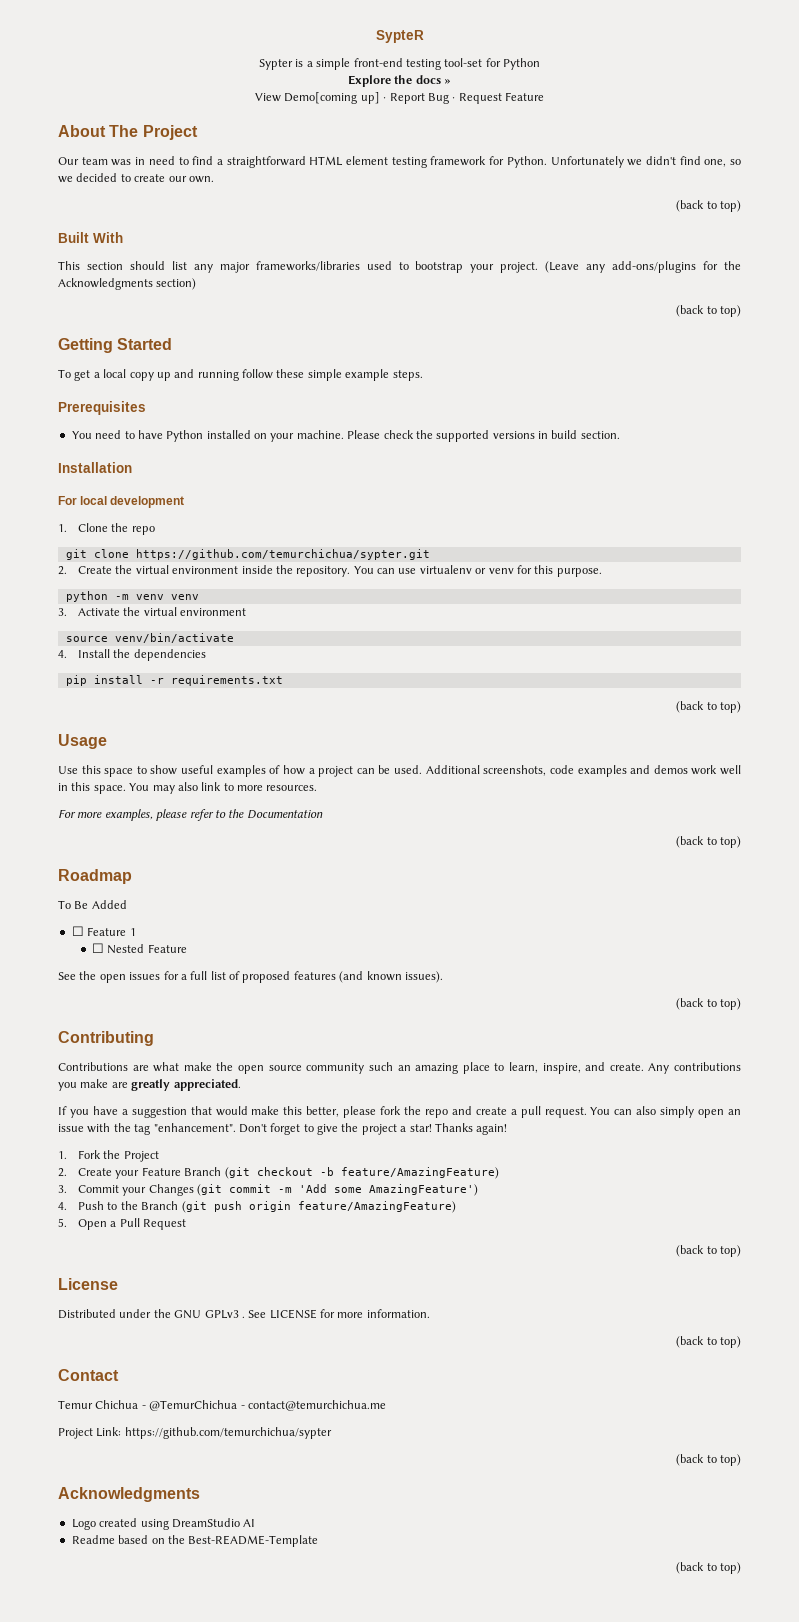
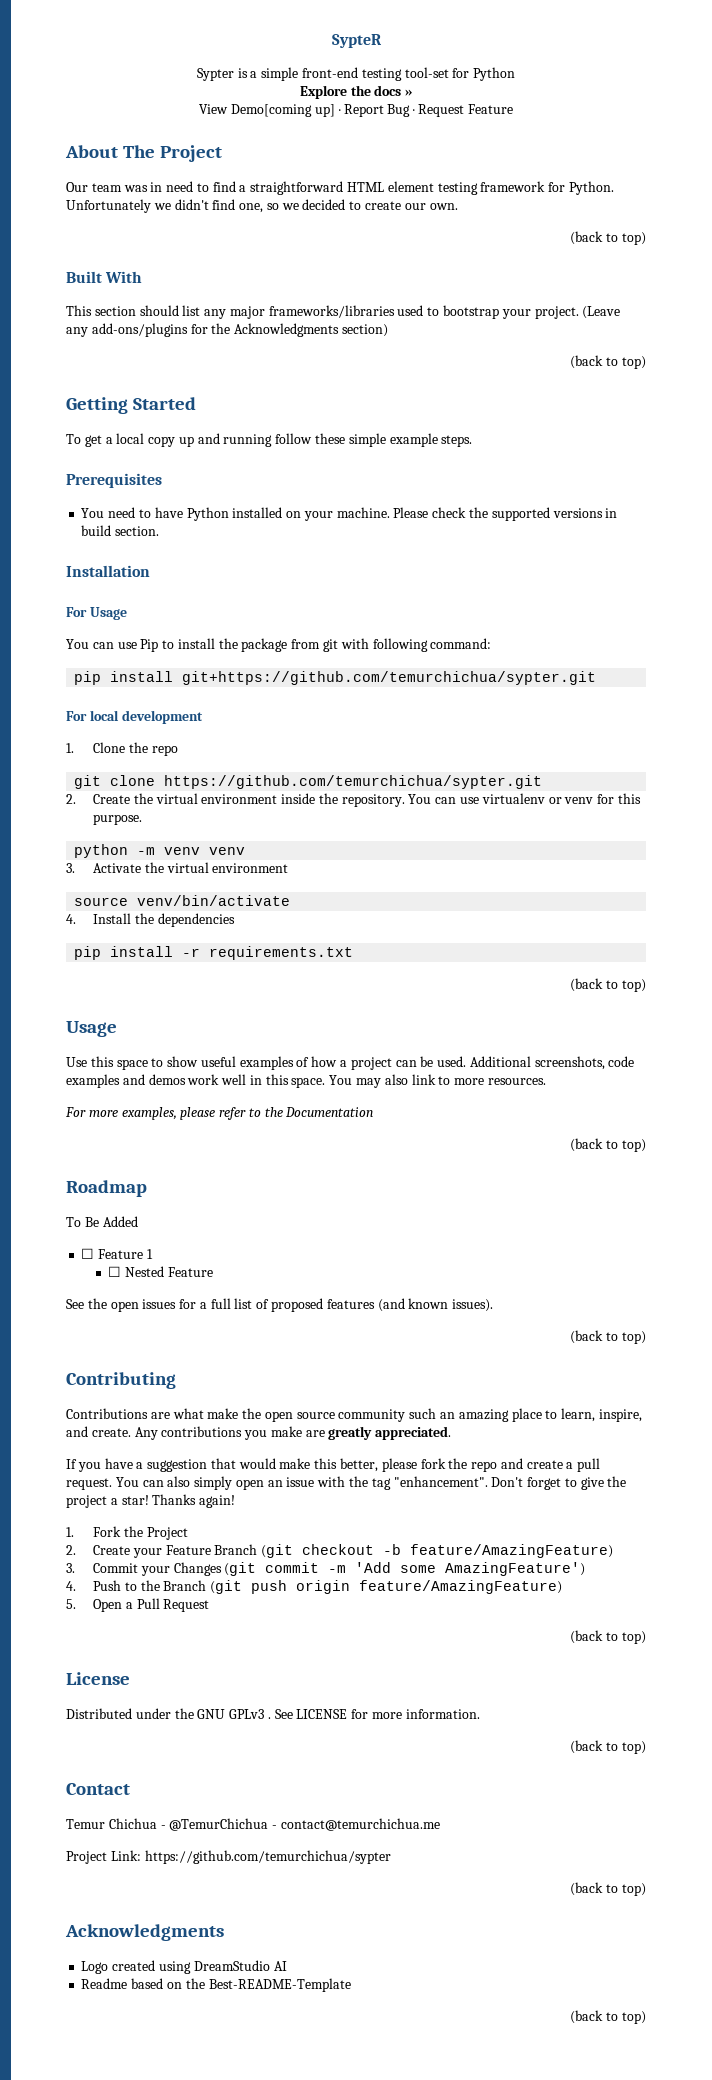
+ For Usage
+ You can use Pip to install the package from git with following command:
+ pip install git+https://github.com/temurchichua/sypter.git

